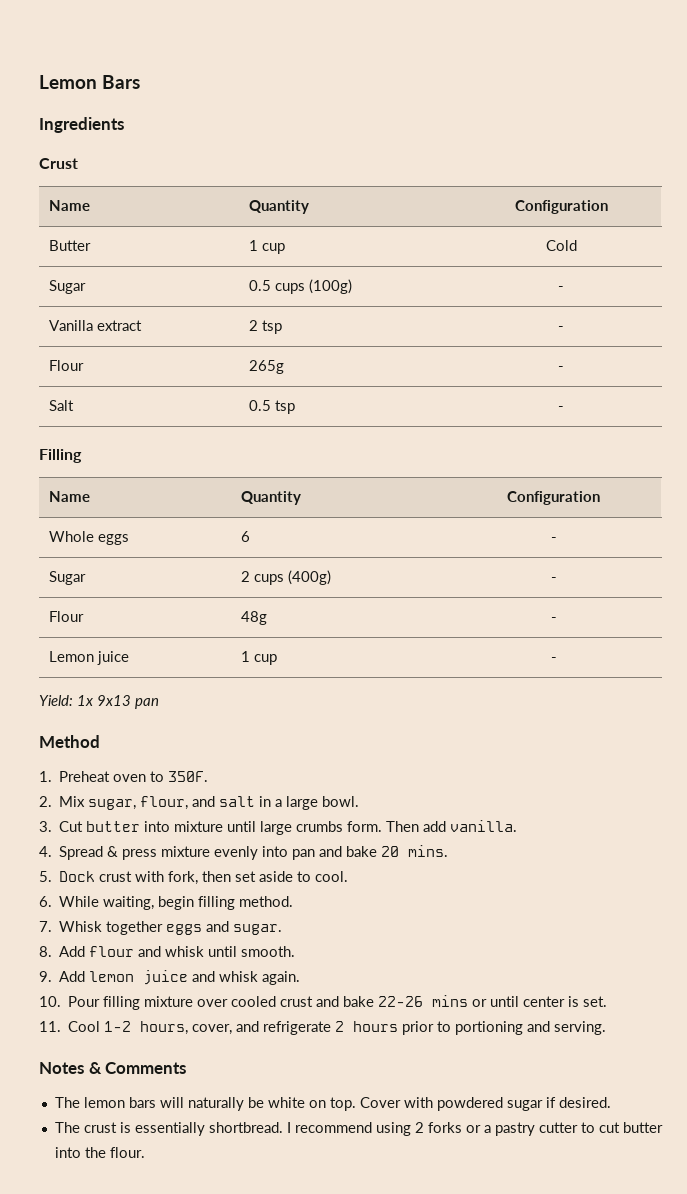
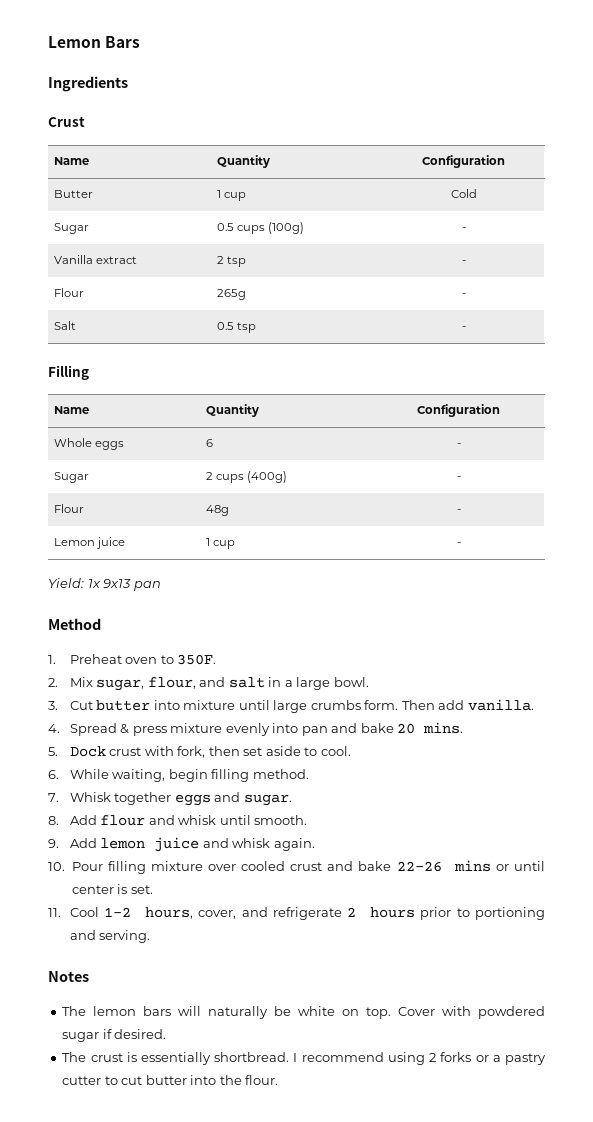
- Notes & Comments
+ Notes

